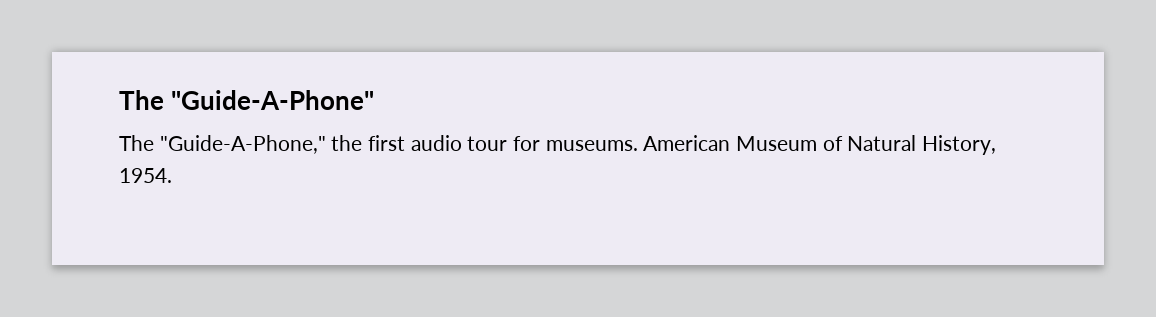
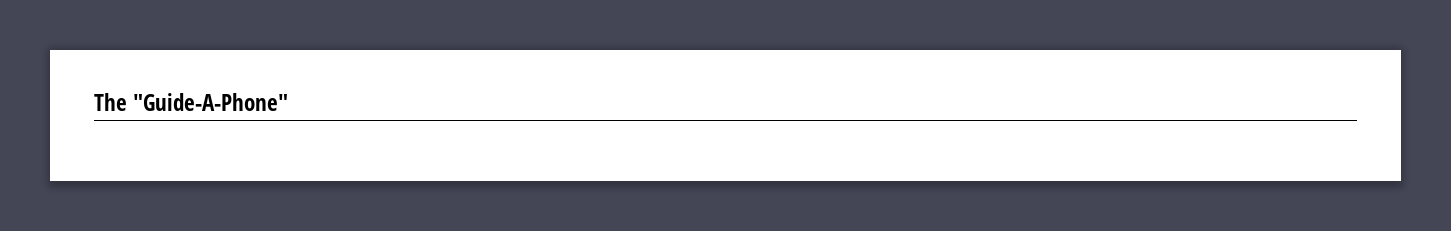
- The "Guide-A-Phone," the first audio tour for museums. American Museum of Natural History, 1954.

